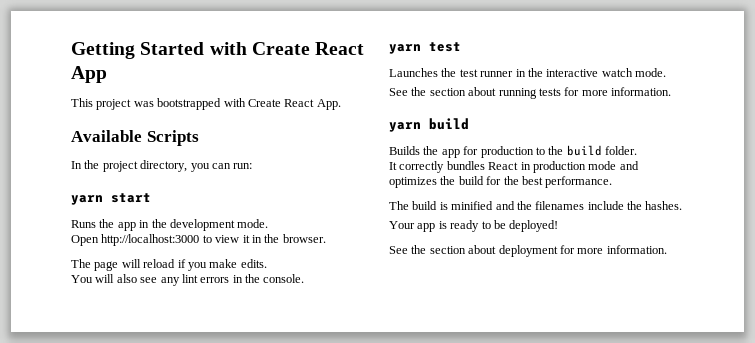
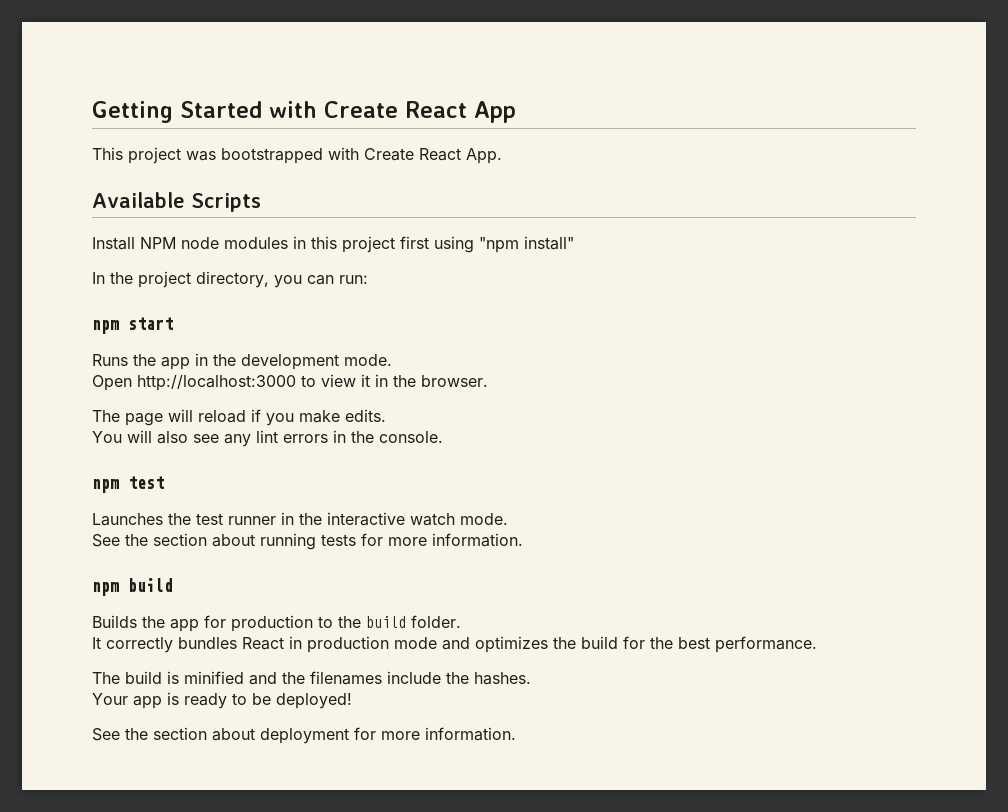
+ Install NPM node modules in this project first using "npm install"
- yarn start
+ npm start
- yarn test
+ npm test
- yarn build
+ npm build

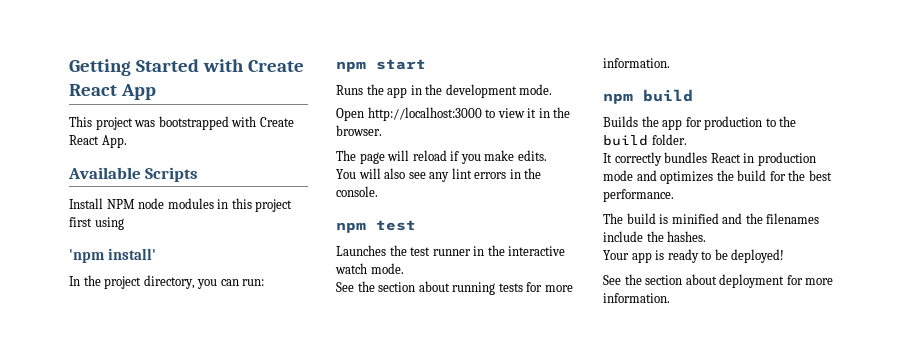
- Install NPM node modules in this project first using "npm install"
+ Install NPM node modules in this project first using
+ 'npm install'

